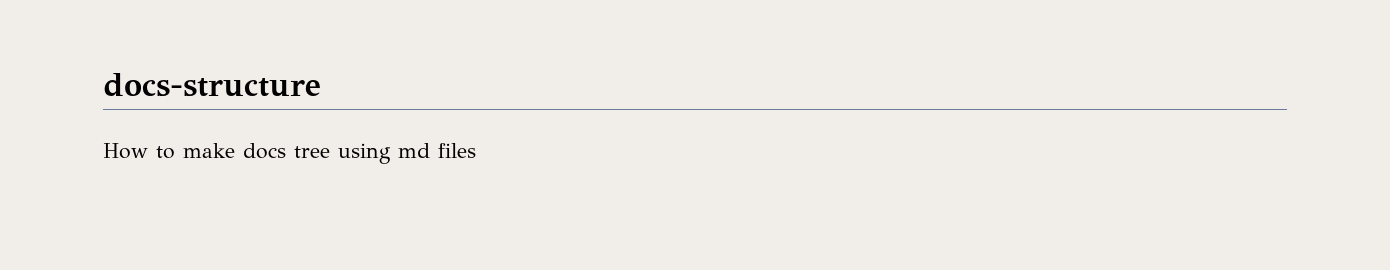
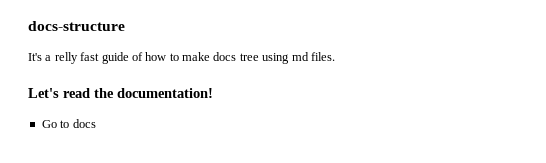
- How to make docs tree using md files
+ It's a relly fast guide of how to make docs tree using md files.
+ Let's read the documentation!
+ Go to docs

